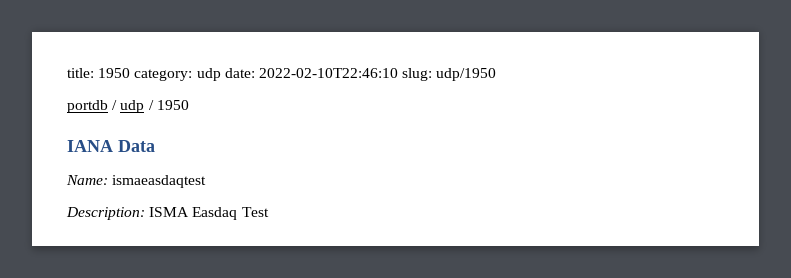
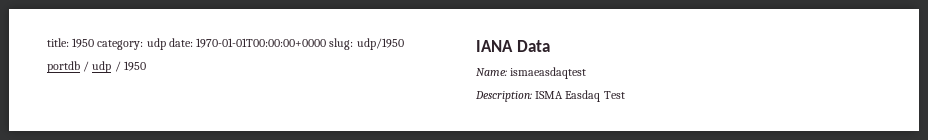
- title: 1950 category: udp date: 2022-02-10T22:46:10 slug: udp/1950
+ title: 1950 category: udp date: 1970-01-01T00:00:00+0000 slug: udp/1950

